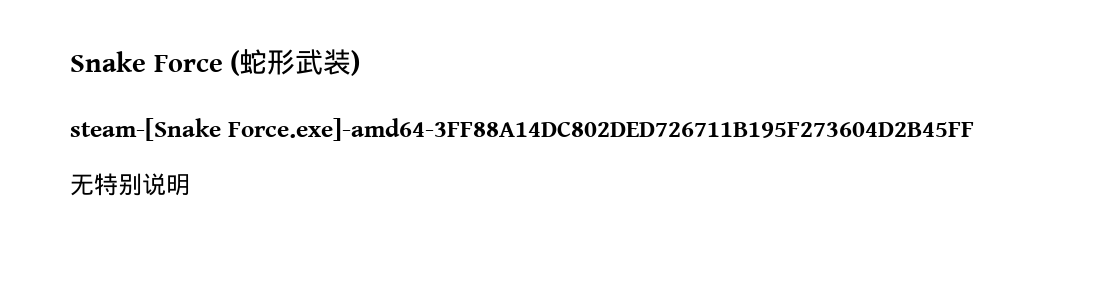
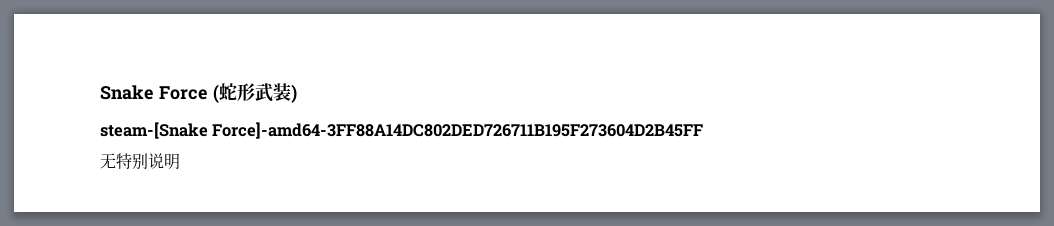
- steam-[Snake Force.exe]-amd64-3FF88A14DC802DED726711B195F273604D2B45FF
+ steam-[Snake Force]-amd64-3FF88A14DC802DED726711B195F273604D2B45FF

